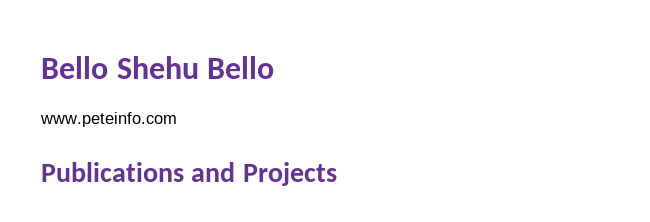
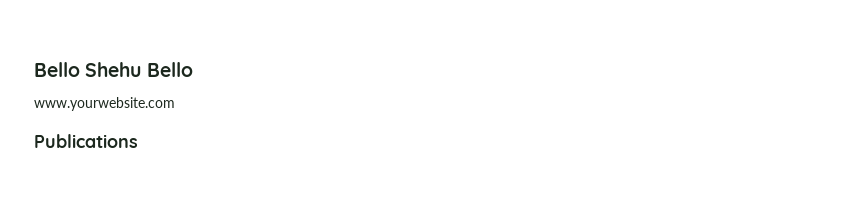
- www.peteinfo.com
+ www.yourwebsite.com
- Publications and Projects
+ Publications

